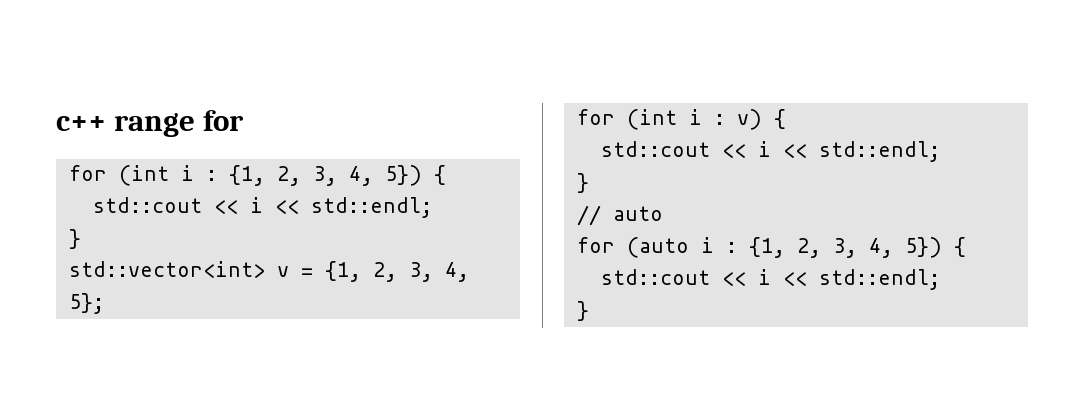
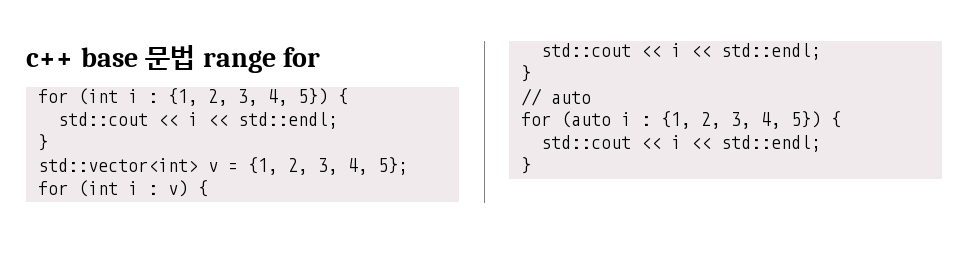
- c++ range for
+ c++ base 문법 range for

